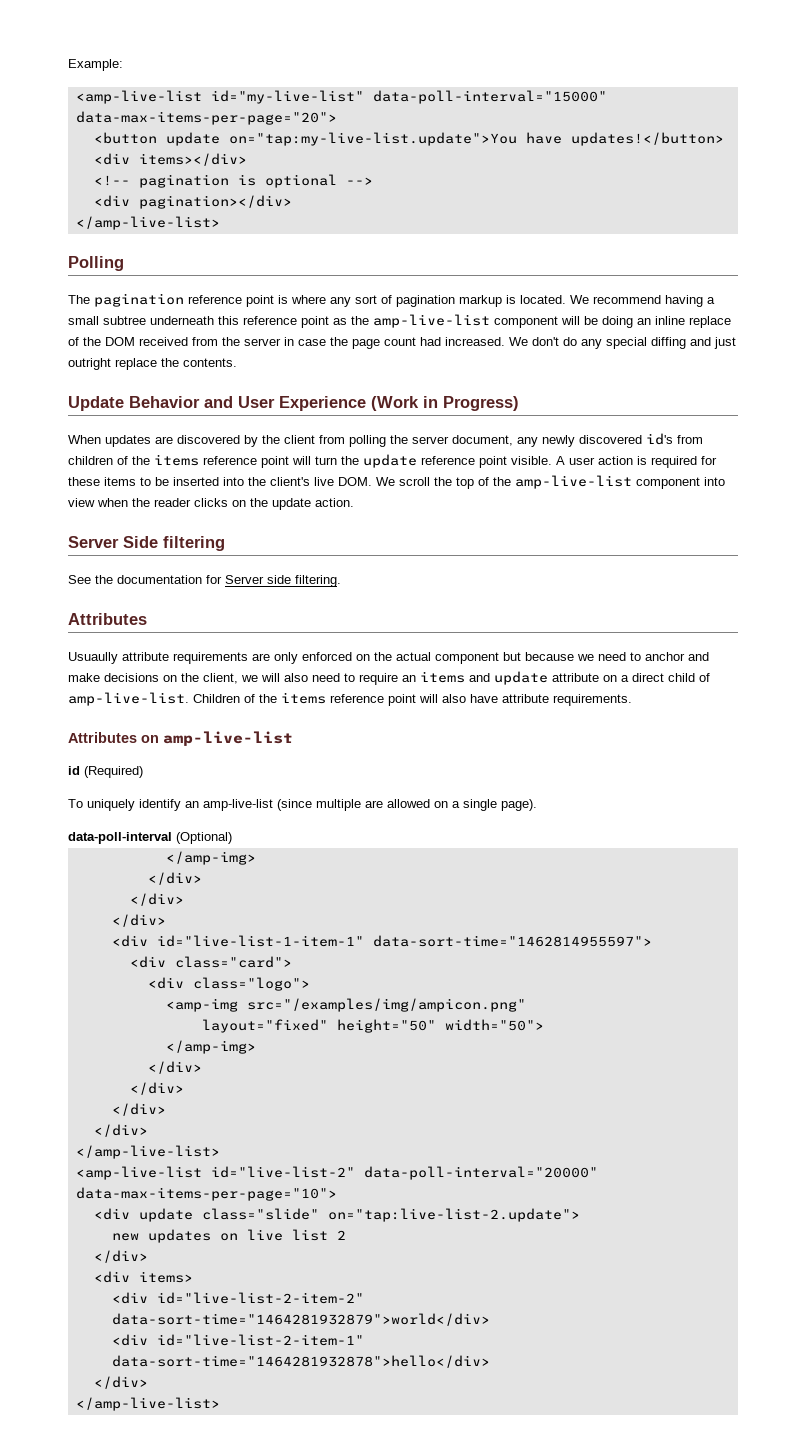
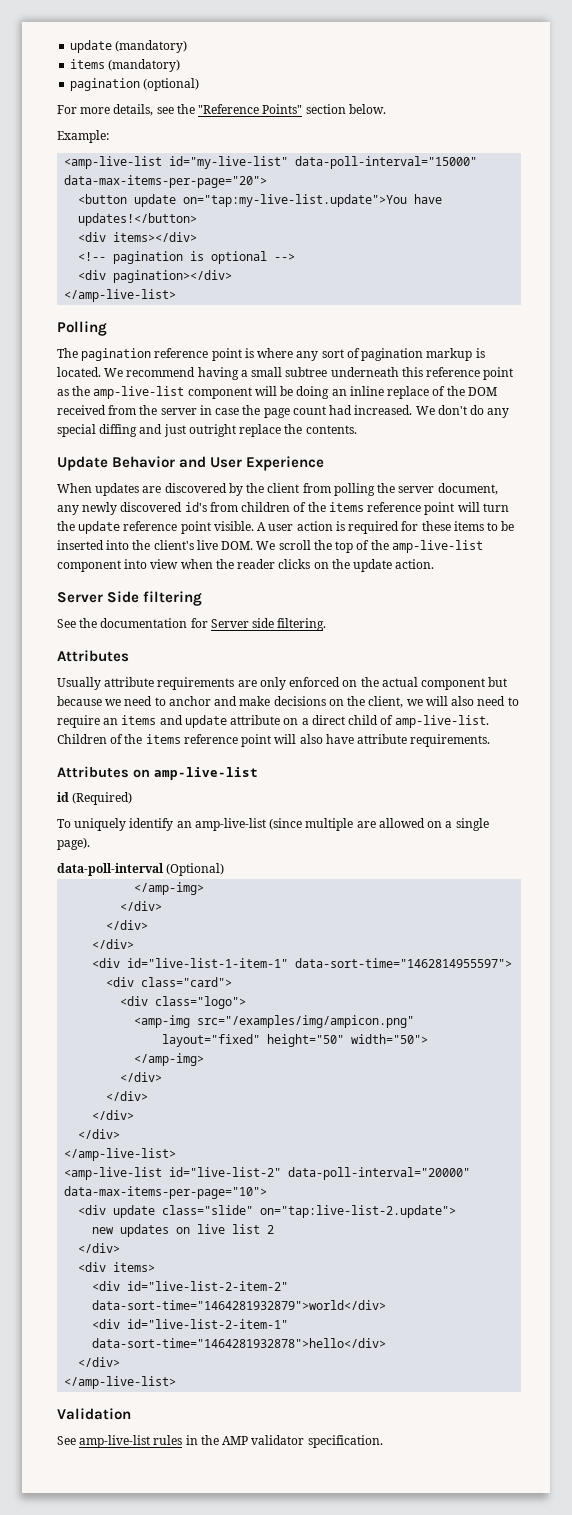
+ update (mandatory)
+ items (mandatory)
+ pagination (optional)
+ For more details, see the "Reference Points" section below.
- Update Behavior and User Experience (Work in Progress)
+ Update Behavior and User Experience
- Usuaully attribute requirements are only enforced on the actual component but because we need to anchor and make decisions on the client, we will also need to require an items and update attribute on a direct child of amp-live-list.
+ Usually attribute requirements are only enforced on the actual component but because we need to anchor and make decisions on the client, we will also need to require an items and update attribute on a direct child of amp-live-list.
+ Validation
+ See amp-live-list rules in the AMP validator specification.

